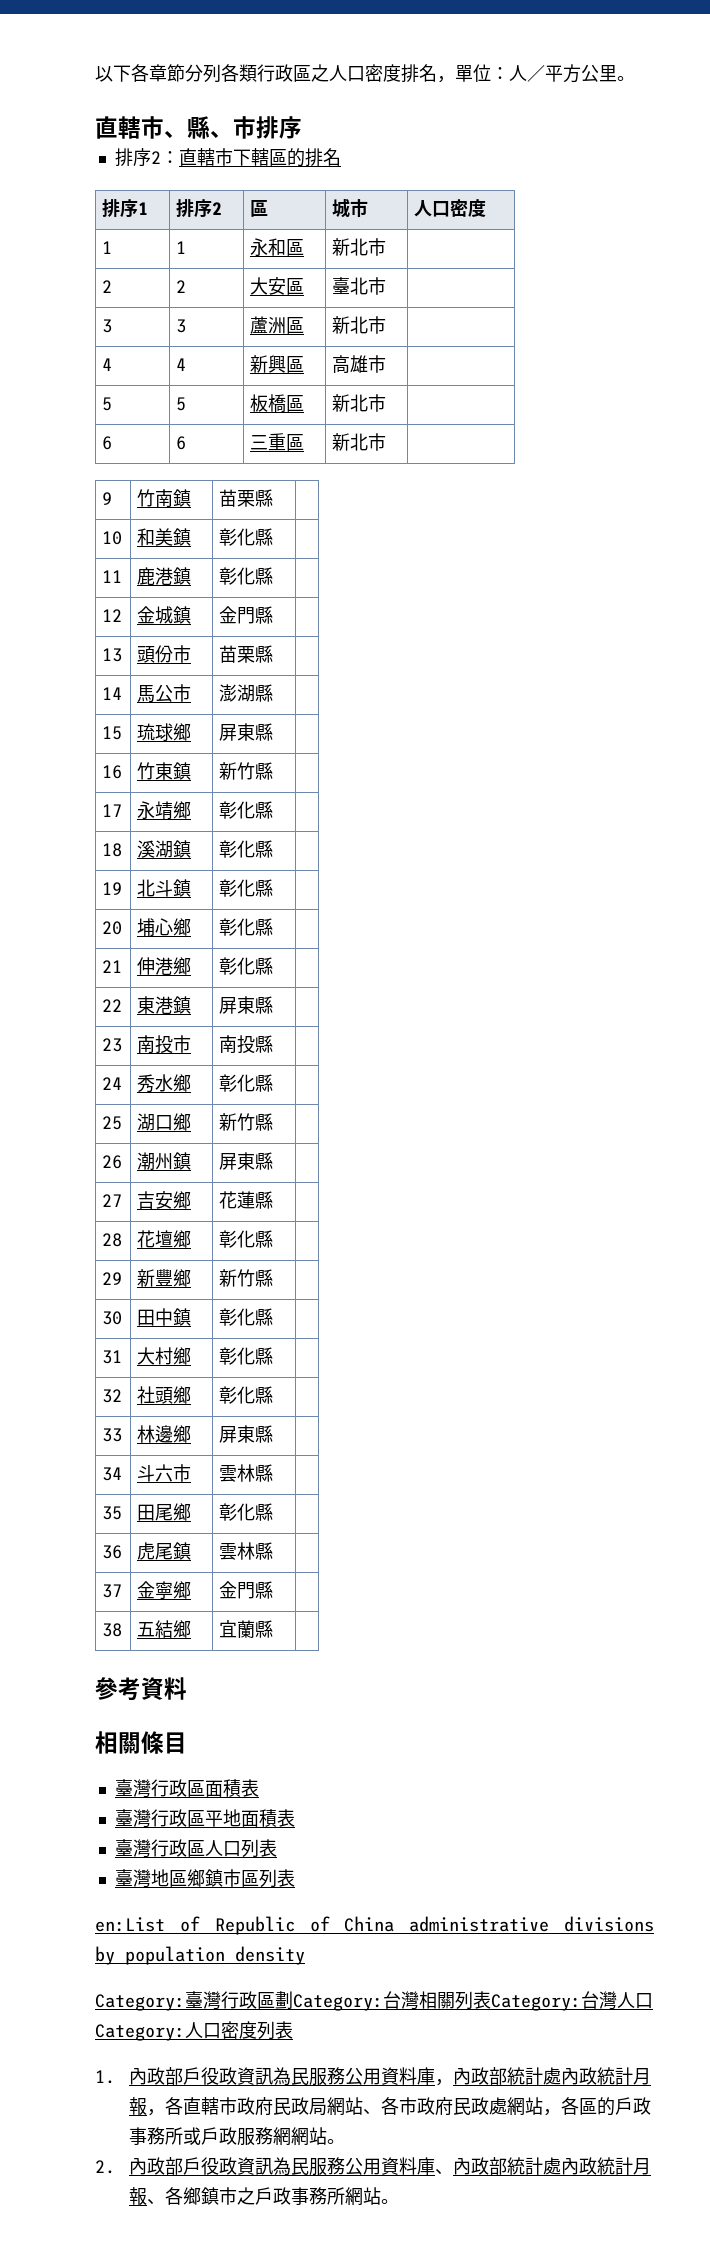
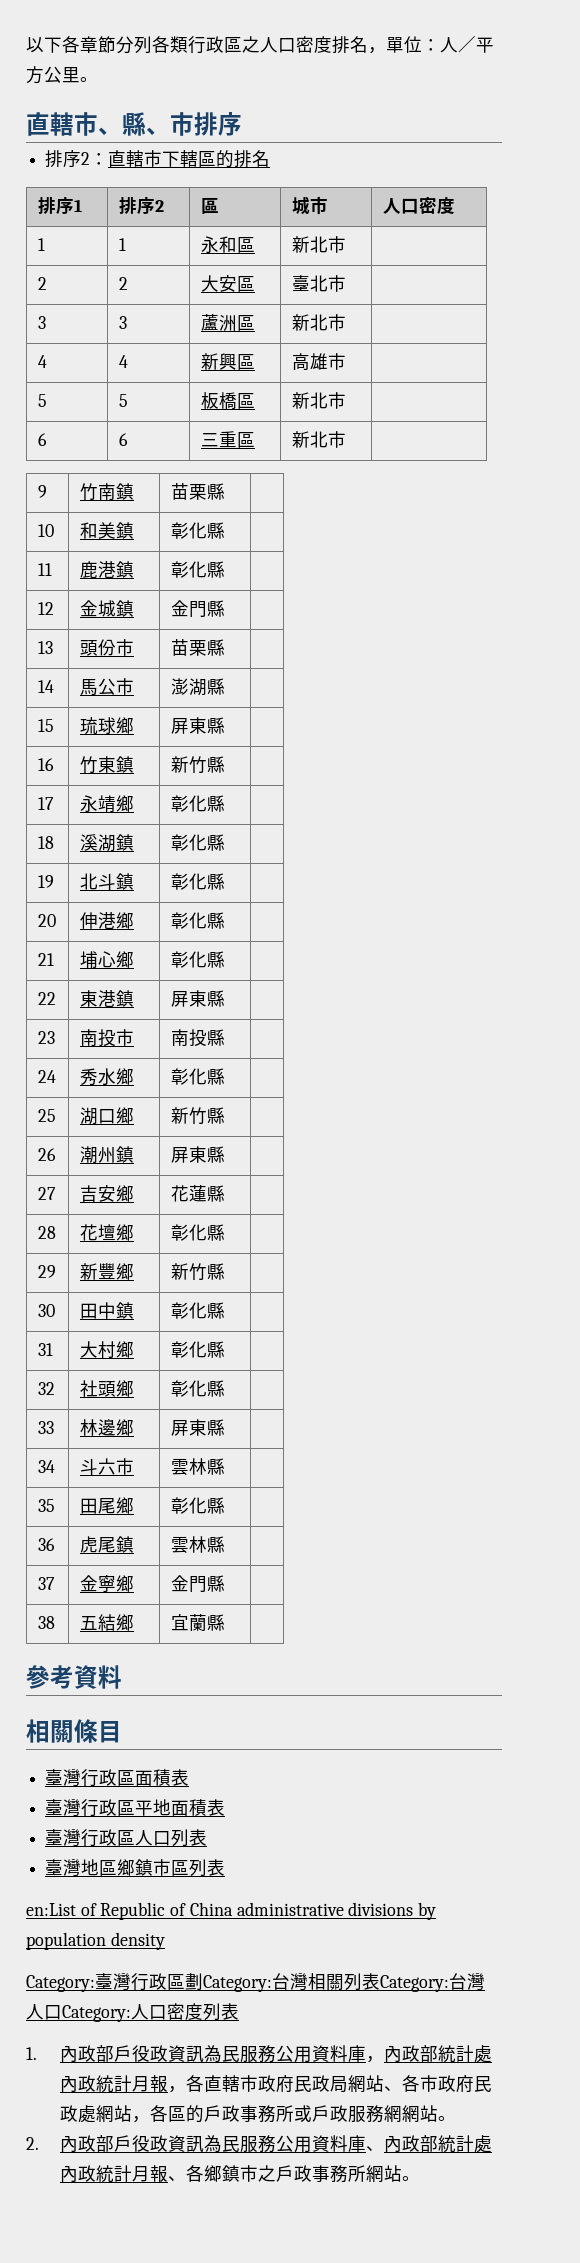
- 20 | 埔心鄉 | 彰化縣 |
+ 20 | 伸港鄉 | 彰化縣 |
- 21 | 伸港鄉 | 彰化縣 |
+ 21 | 埔心鄉 | 彰化縣 |

